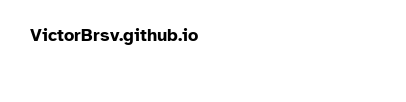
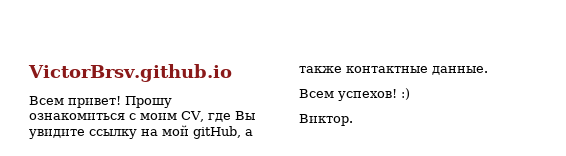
+ Всем привет! Прошу ознакомиться с моим CV, где Вы увидите ссылку на мой gitHub, а также контактные данные.
+ Всем успехов! :)
+ Виктор.

